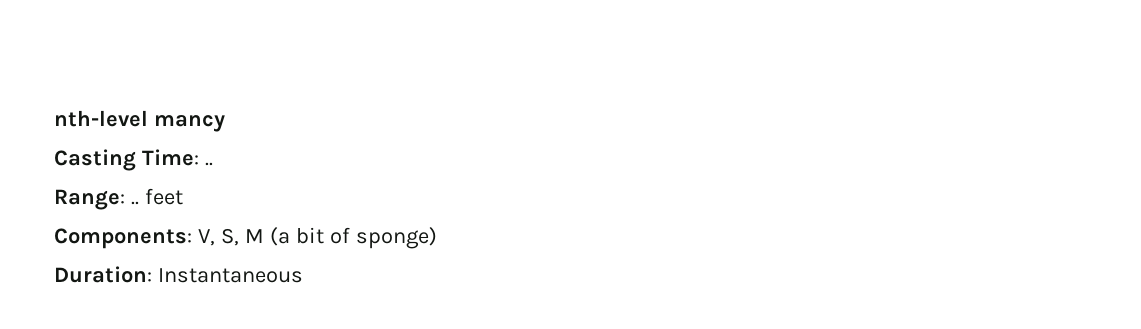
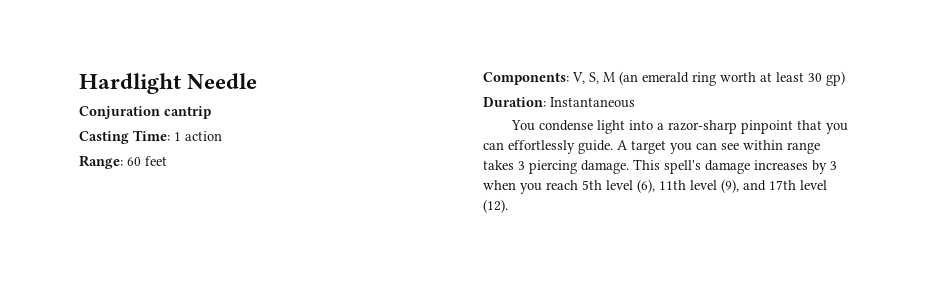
- nth-level mancy
+ Hardlight Needle
+ Conjuration cantrip
- Casting Time: ..
+ Casting Time: 1 action
- Range: .. feet
+ Range: 60 feet
- Components: V, S, M (a bit of sponge)
+ Components: V, S, M (an emerald ring worth at least 30 gp)
  Duration: Instantaneous
+ You condense light into a razor-sharp pinpoint that you can effortlessly guide. A target you can see within range takes 3 piercing damage. This spell's damage increases by 3 when you reach 5th level (6), 11th level (9), and 17th level (12).

